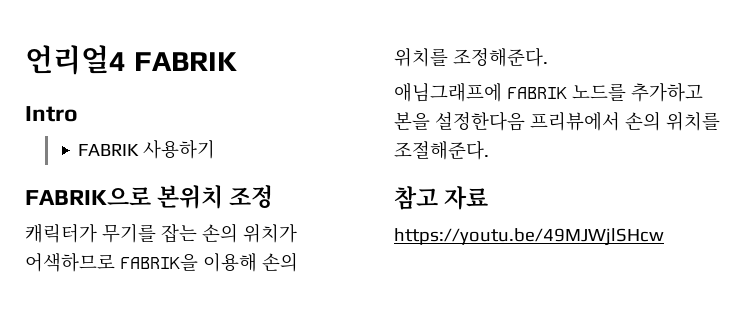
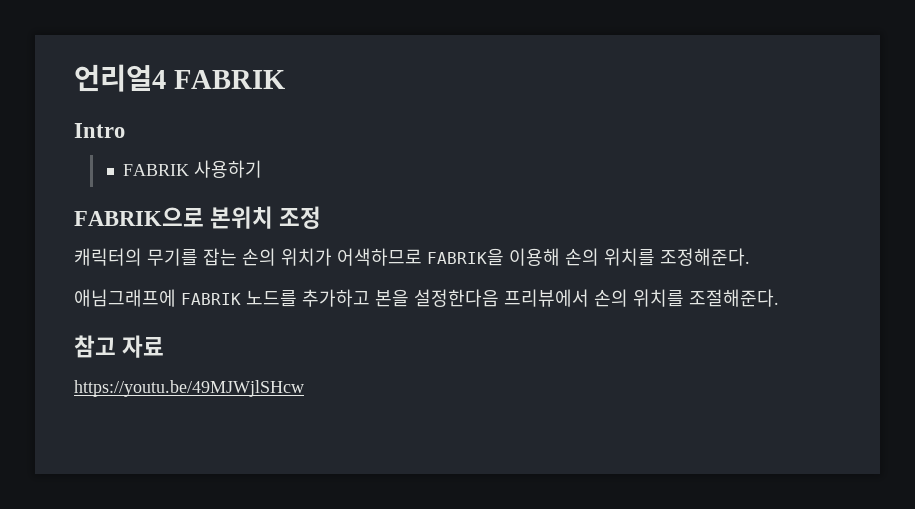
- 캐릭터가 무기를 잡는 손의 위치가 어색하므로 FABRIK을 이용해 손의 위치를 조정해준다.
+ 캐릭터의 무기를 잡는 손의 위치가 어색하므로 FABRIK을 이용해 손의 위치를 조정해준다.

